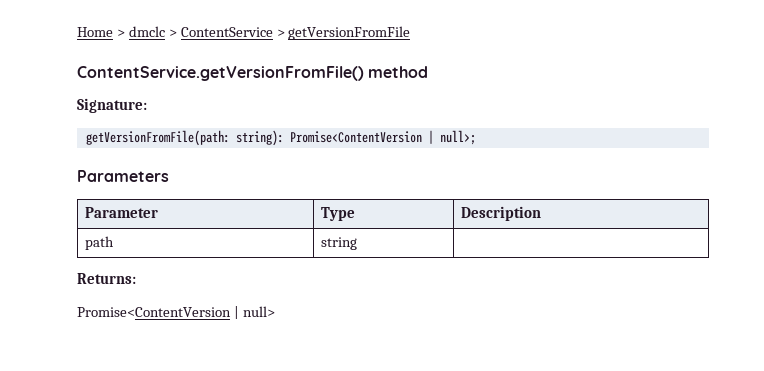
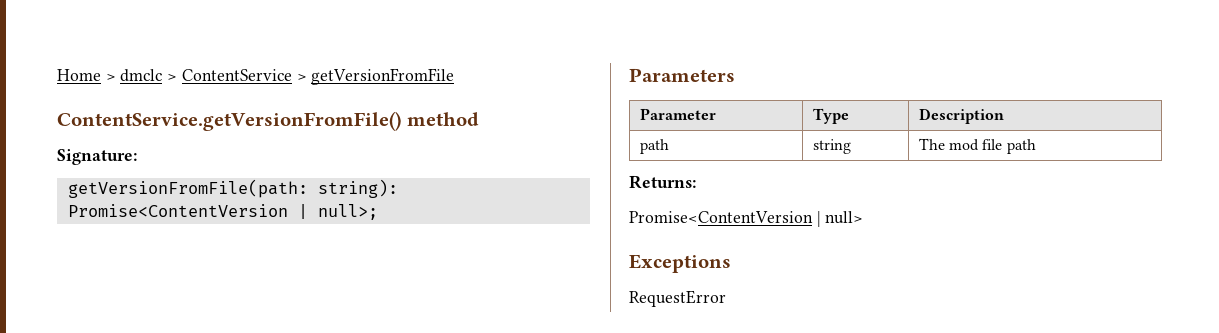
- path | string |
+ path | string | The mod file path
+ Exceptions
+ RequestError

